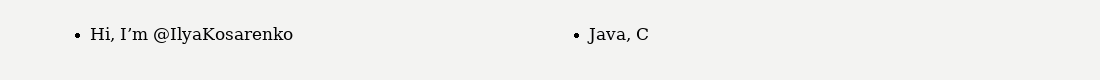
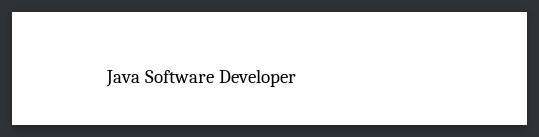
- Hi, I’m @IlyaKosarenko
- Java, C
+ Java Software Developer

